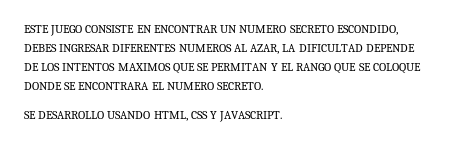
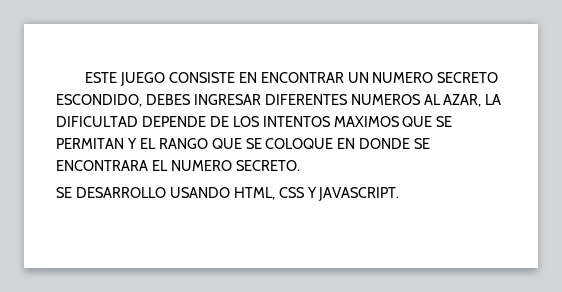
- ESTE JUEGO CONSISTE EN ENCONTRAR UN NUMERO SECRETO ESCONDIDO, DEBES INGRESAR DIFERENTES NUMEROS AL AZAR, LA DIFICULTAD DEPENDE DE LOS INTENTOS MAXIMOS QUE SE PERMITAN Y EL RANGO QUE SE COLOQUE DONDE SE ENCONTRARA EL NUMERO SECRETO.
+ ESTE JUEGO CONSISTE EN ENCONTRAR UN NUMERO SECRETO ESCONDIDO, DEBES INGRESAR DIFERENTES NUMEROS AL AZAR, LA DIFICULTAD DEPENDE DE LOS INTENTOS MAXIMOS QUE SE PERMITAN Y EL RANGO QUE SE COLOQUE EN DONDE SE ENCONTRARA EL NUMERO SECRETO.

